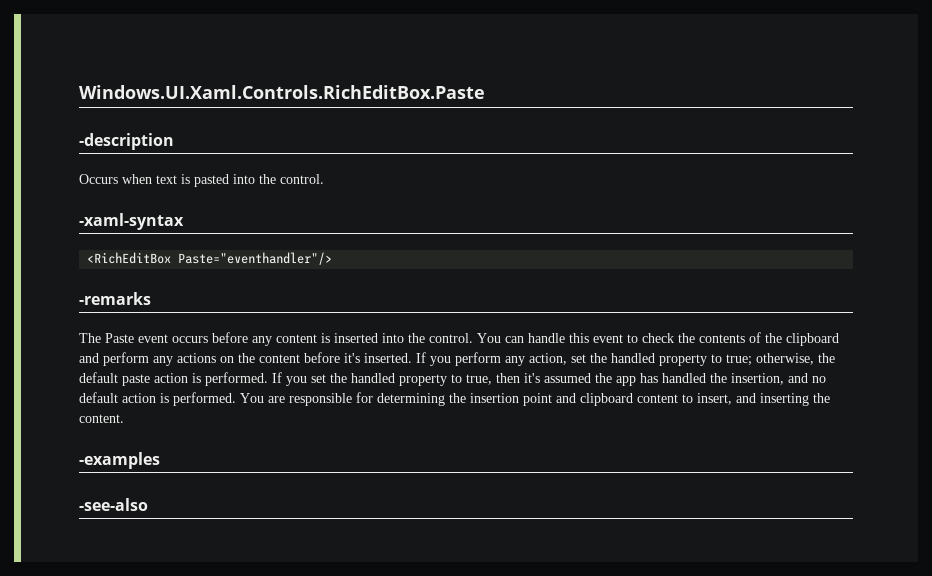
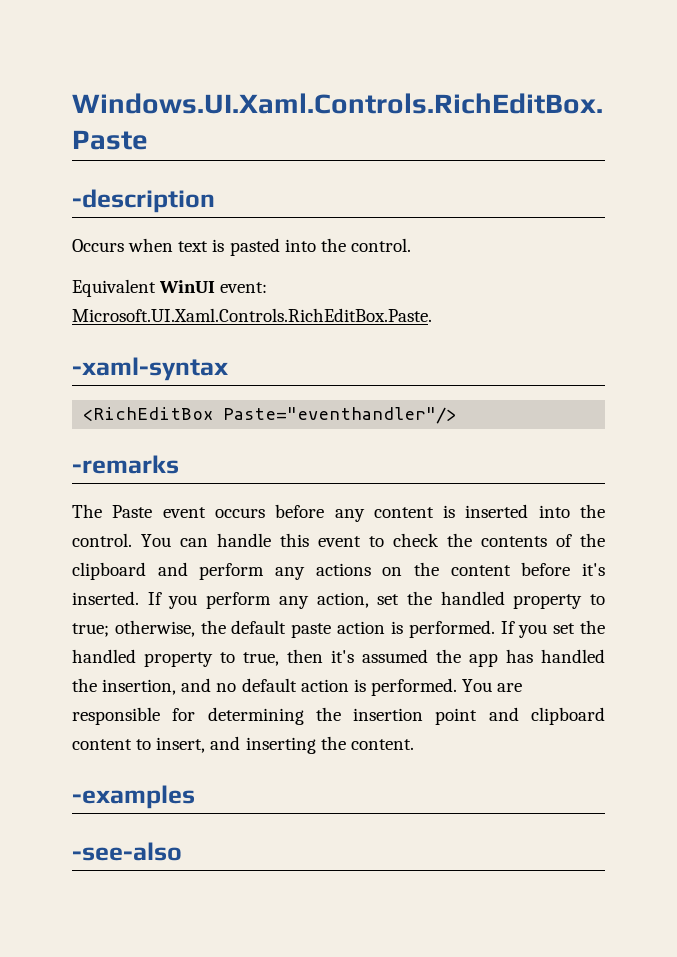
+ Equivalent WinUI event: Microsoft.UI.Xaml.Controls.RichEditBox.Paste.

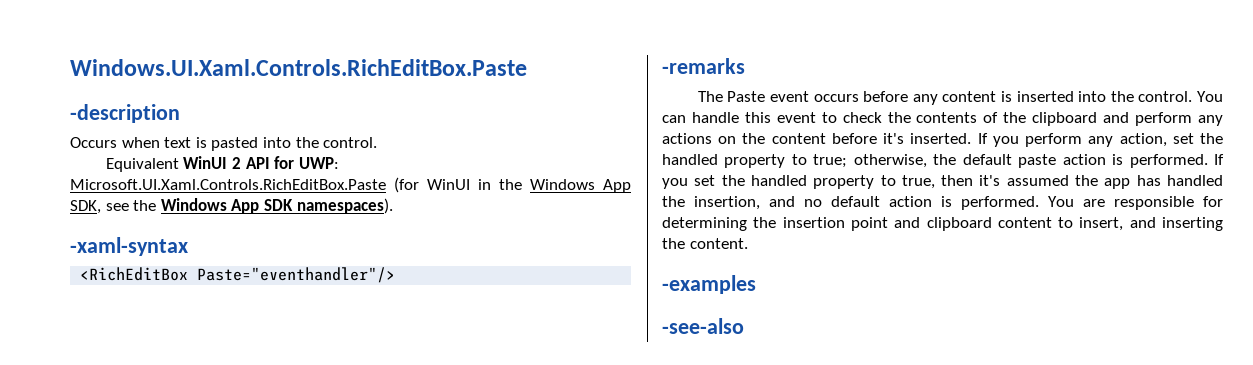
- Equivalent WinUI event: Microsoft.UI.Xaml.Controls.RichEditBox.Paste.
+ Equivalent WinUI 2 API for UWP: Microsoft.UI.Xaml.Controls.RichEditBox.Paste (for WinUI in the Windows App SDK, see the Windows App SDK namespaces).

